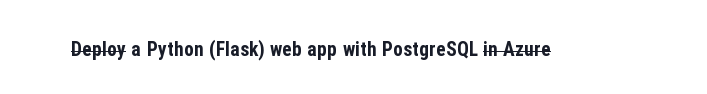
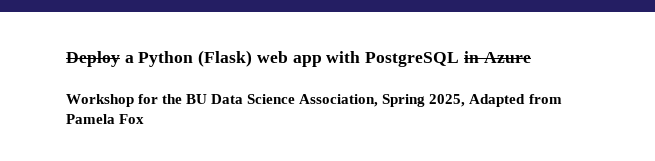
+ Workshop for the BU Data Science Association, Spring 2025, Adapted from Pamela Fox

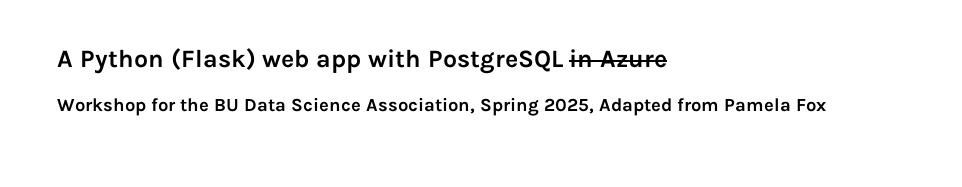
- Deploy a Python (Flask) web app with PostgreSQL in Azure
+ A Python (Flask) web app with PostgreSQL in Azure

